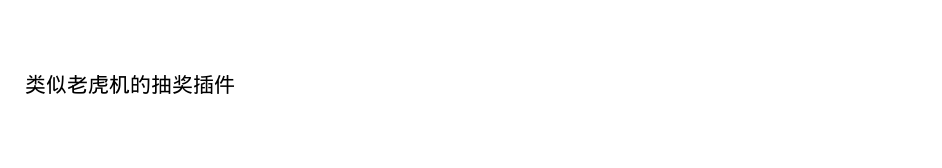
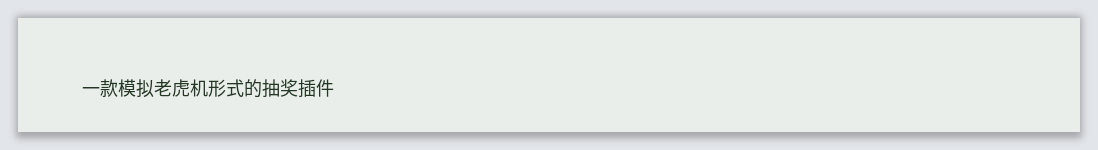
- 类似老虎机的抽奖插件
+ 一款模拟老虎机形式的抽奖插件

